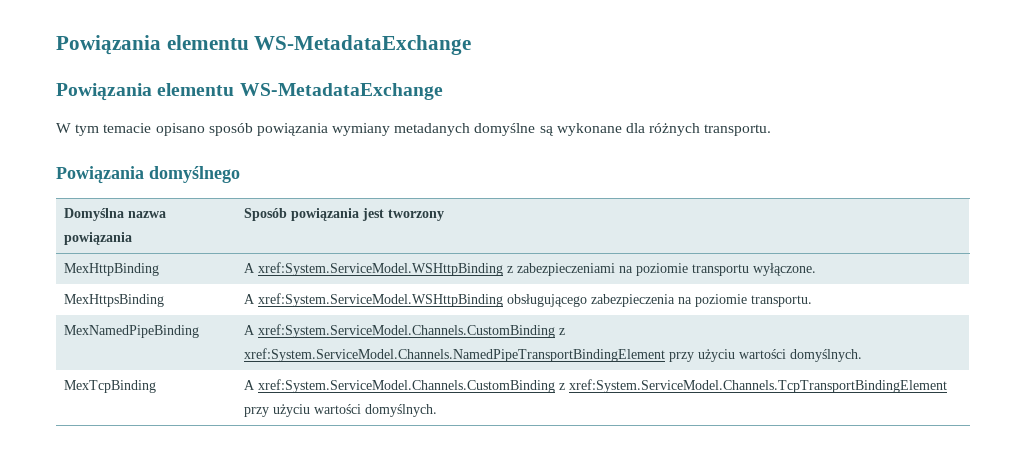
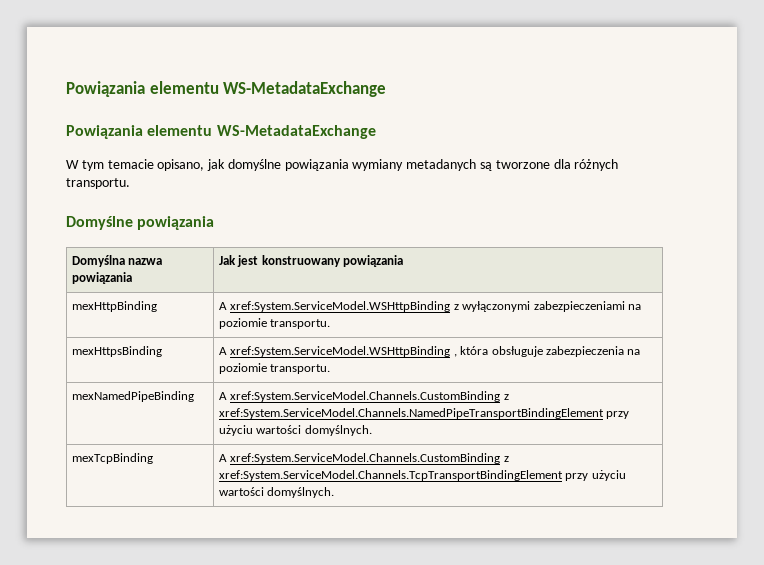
- W tym temacie opisano sposób powiązania wymiany metadanych domyślne są wykonane dla różnych transportu.
+ W tym temacie opisano, jak domyślne powiązania wymiany metadanych są tworzone dla różnych transportu.
- Powiązania domyślnego
+ Domyślne powiązania
- Domyślna nazwa powiązania | Sposób powiązania jest tworzony
- MexHttpBinding | A xref:System.ServiceModel.WSHttpBinding z zabezpieczeniami na poziomie transportu wyłączone.
- MexHttpsBinding | A xref:System.ServiceModel.WSHttpBinding obsługującego zabezpieczenia na poziomie transportu.
+ Domyślna nazwa powiązania | Jak jest konstruowany powiązania
+ mexHttpBinding | A xref:System.ServiceModel.WSHttpBinding z wyłączonymi zabezpieczeniami na poziomie transportu.
+ mexHttpsBinding | A xref:System.ServiceModel.WSHttpBinding , która obsługuje zabezpieczenia na poziomie transportu.
- MexNamedPipeBinding | A xref:System.ServiceModel.Channels.CustomBinding z xref:System.ServiceModel.Channels.NamedPipeTransportBindingElement przy użyciu wartości domyślnych.
+ mexNamedPipeBinding | A xref:System.ServiceModel.Channels.CustomBinding z xref:System.ServiceModel.Channels.NamedPipeTransportBindingElement przy użyciu wartości domyślnych.
- MexTcpBinding | A xref:System.ServiceModel.Channels.CustomBinding z xref:System.ServiceModel.Channels.TcpTransportBindingElement przy użyciu wartości domyślnych.
+ mexTcpBinding | A xref:System.ServiceModel.Channels.CustomBinding z xref:System.ServiceModel.Channels.TcpTransportBindingElement przy użyciu wartości domyślnych.

